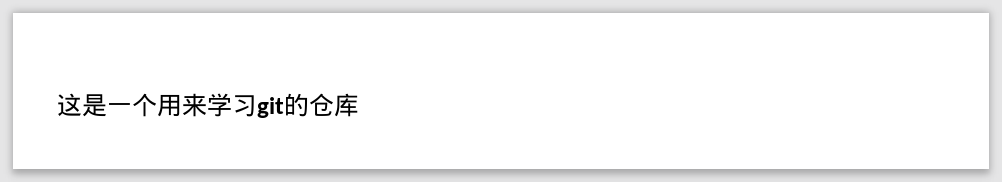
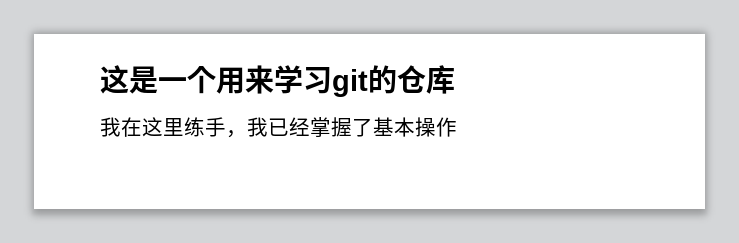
+ 我在这里练手，我已经掌握了基本操作

